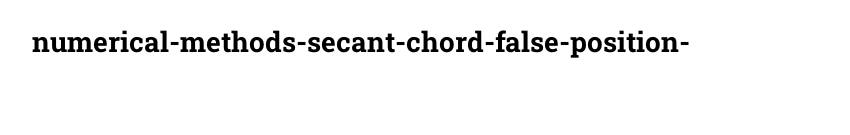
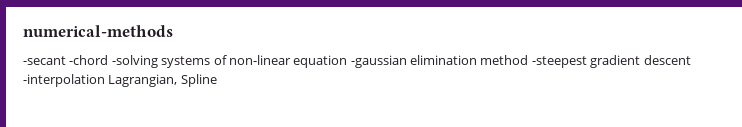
- numerical-methods-secant-chord-false-position-
+ numerical-methods
+ -secant -chord -solving systems of non-linear equation -gaussian elimination method -steepest gradient descent -interpolation Lagrangian, Spline

